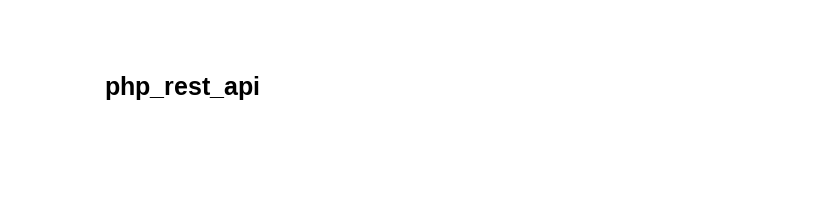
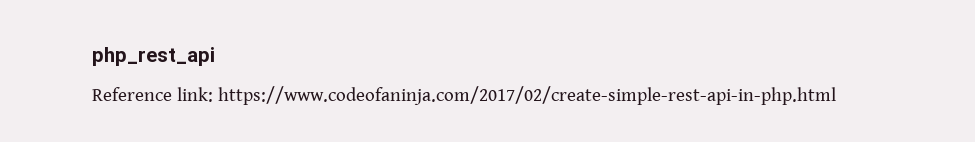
+ Reference link: https://www.codeofaninja.com/2017/02/create-simple-rest-api-in-php.html

